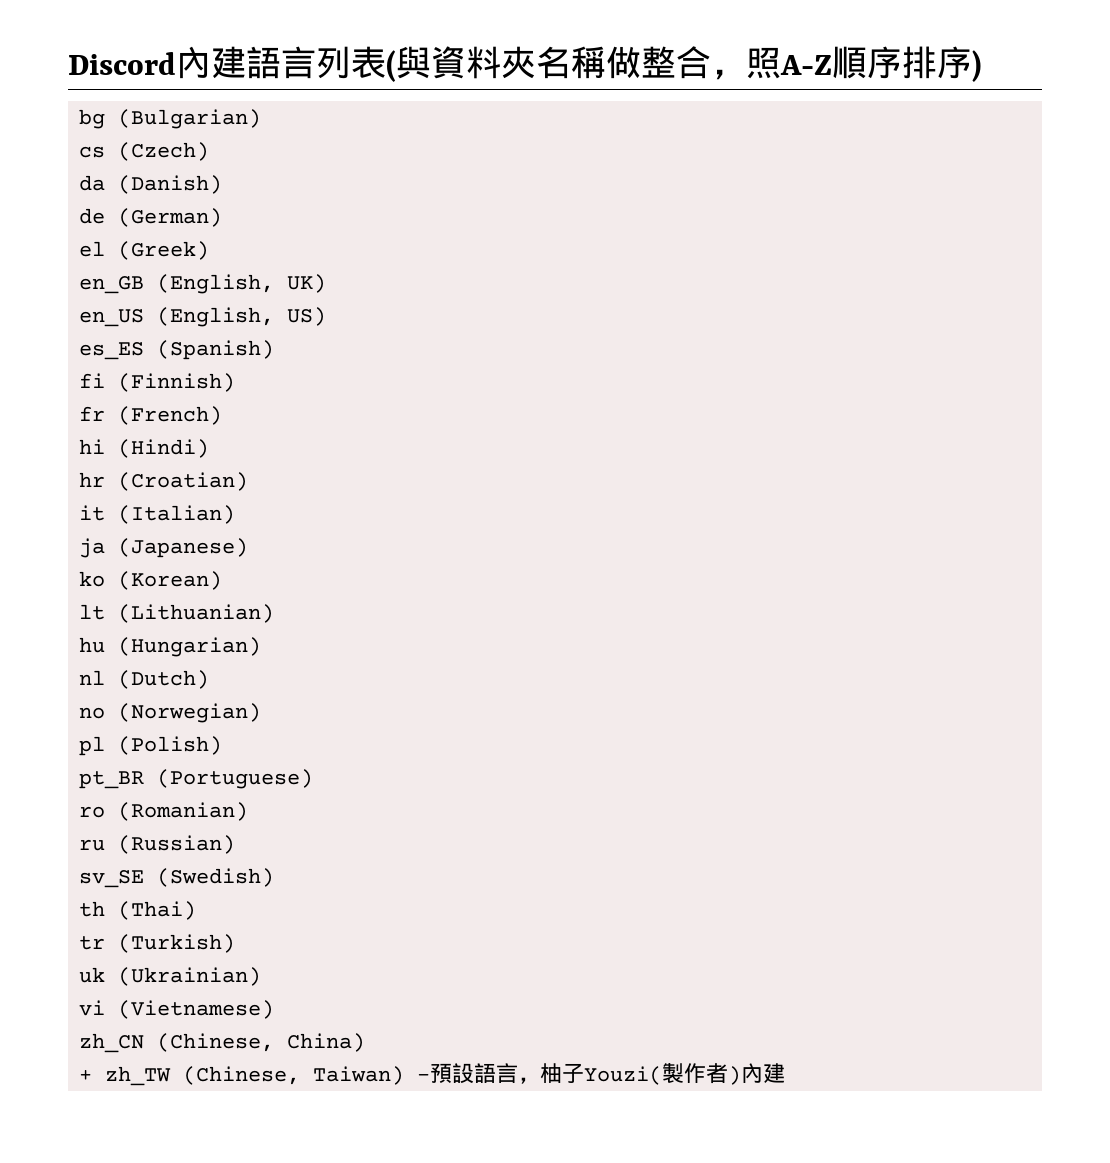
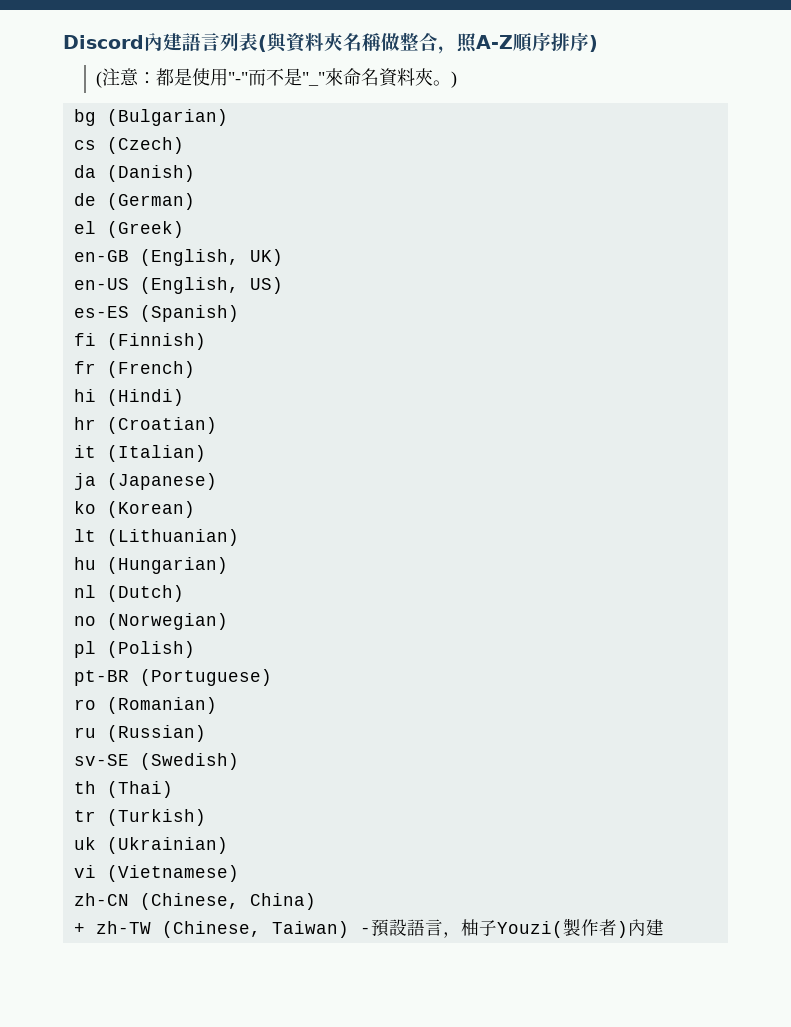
+ (注意：都是使用"-"而不是"_"來命名資料夾。)
- en_GB (English, UK)
+ en-GB (English, UK)
- en_US (English, US)
+ en-US (English, US)
- es_ES (Spanish)
+ es-ES (Spanish)
- pt_BR (Portuguese)
+ pt-BR (Portuguese)
- sv_SE (Swedish)
+ sv-SE (Swedish)
- zh_CN (Chinese, China)
+ zh-CN (Chinese, China)
- + zh_TW (Chinese, Taiwan) -預設語言，柚子Youzi(製作者)內建
+ + zh-TW (Chinese, Taiwan) -預設語言，柚子Youzi(製作者)內建

